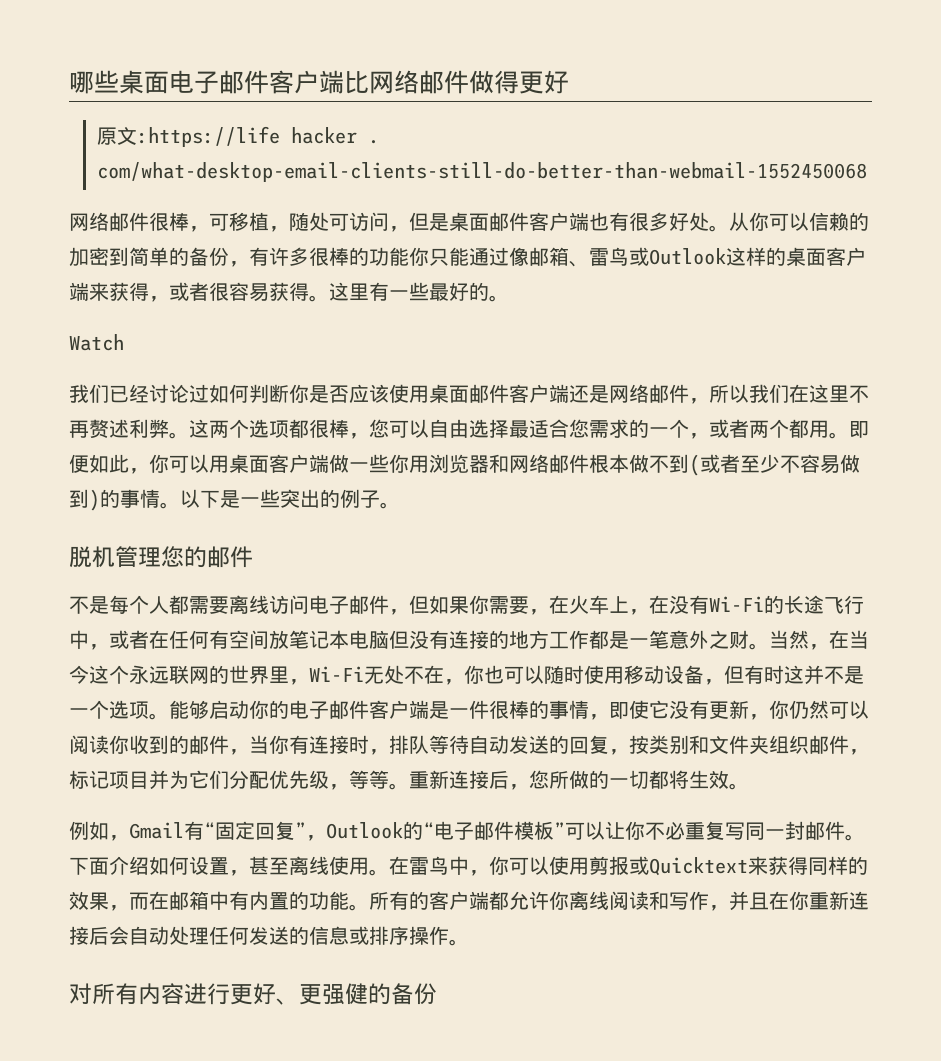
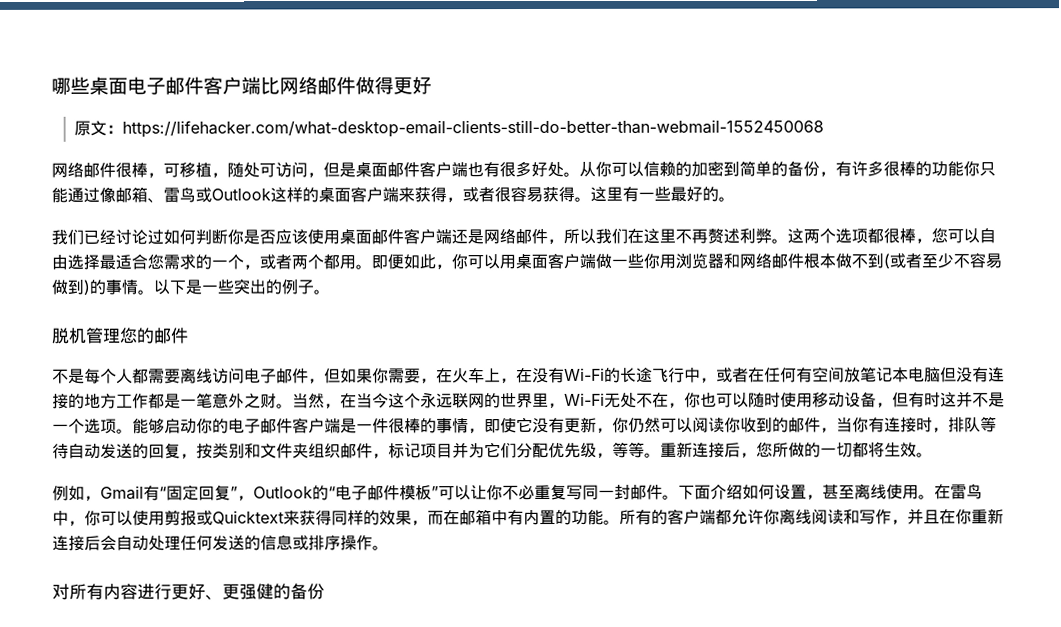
- 原文:https://life hacker . com/what-desktop-email-clients-still-do-better-than-webmail-1552450068
+ 原文：https://lifehacker.com/what-desktop-email-clients-still-do-better-than-webmail-1552450068
- Watch

